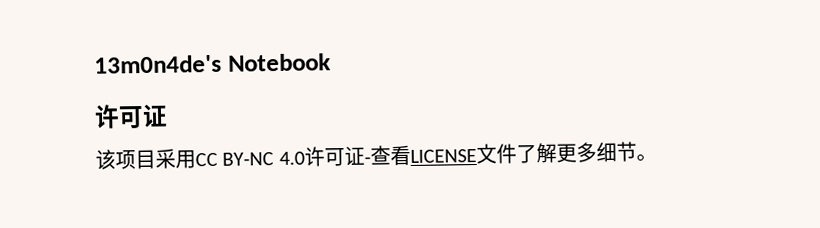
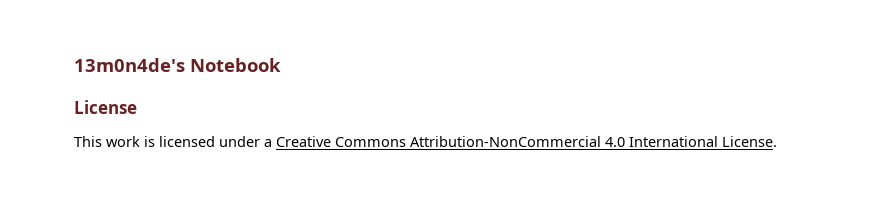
  13m0n4de's Notebook
- 许可证
- 该项目采用CC BY-NC 4.0许可证-查看LICENSE文件了解更多细节。
+ License
+ This work is licensed under a Creative Commons Attribution-NonCommercial 4.0 International License.

